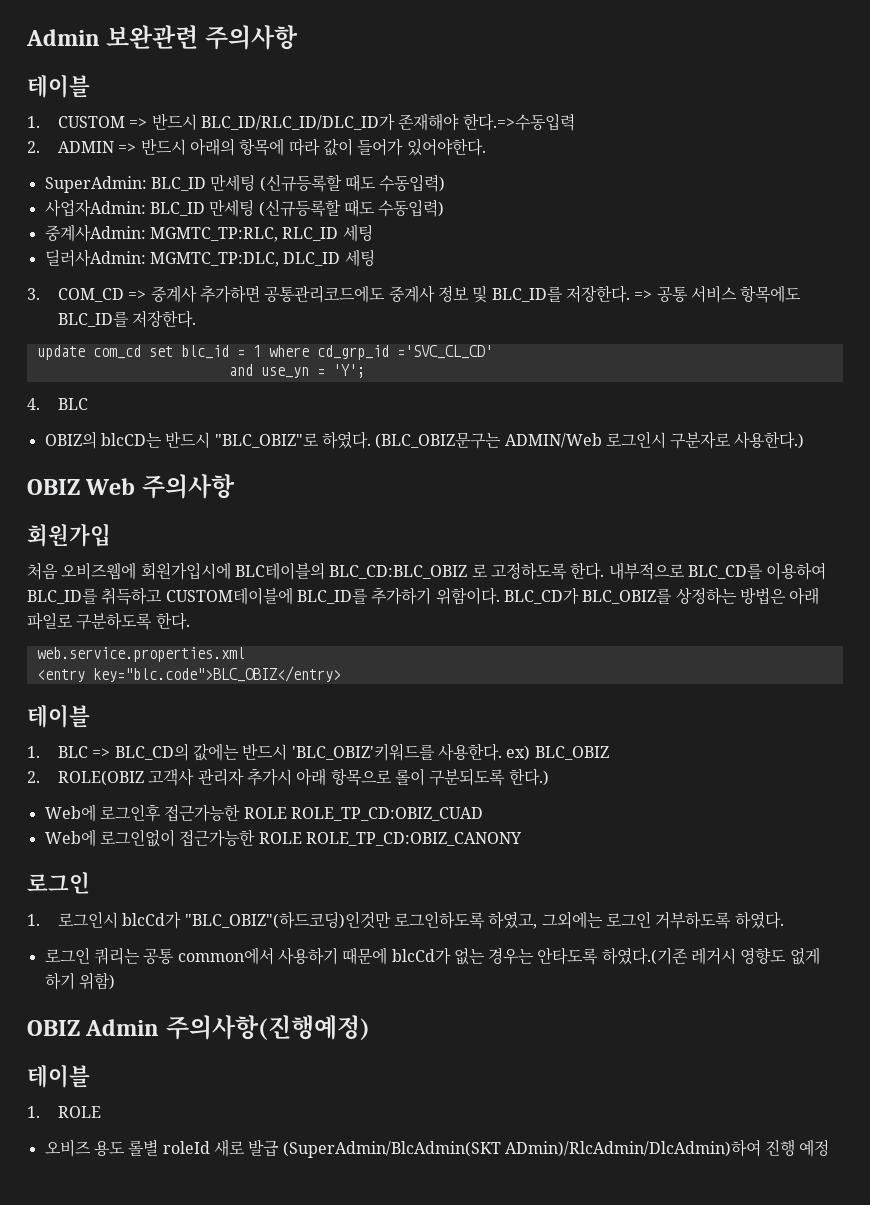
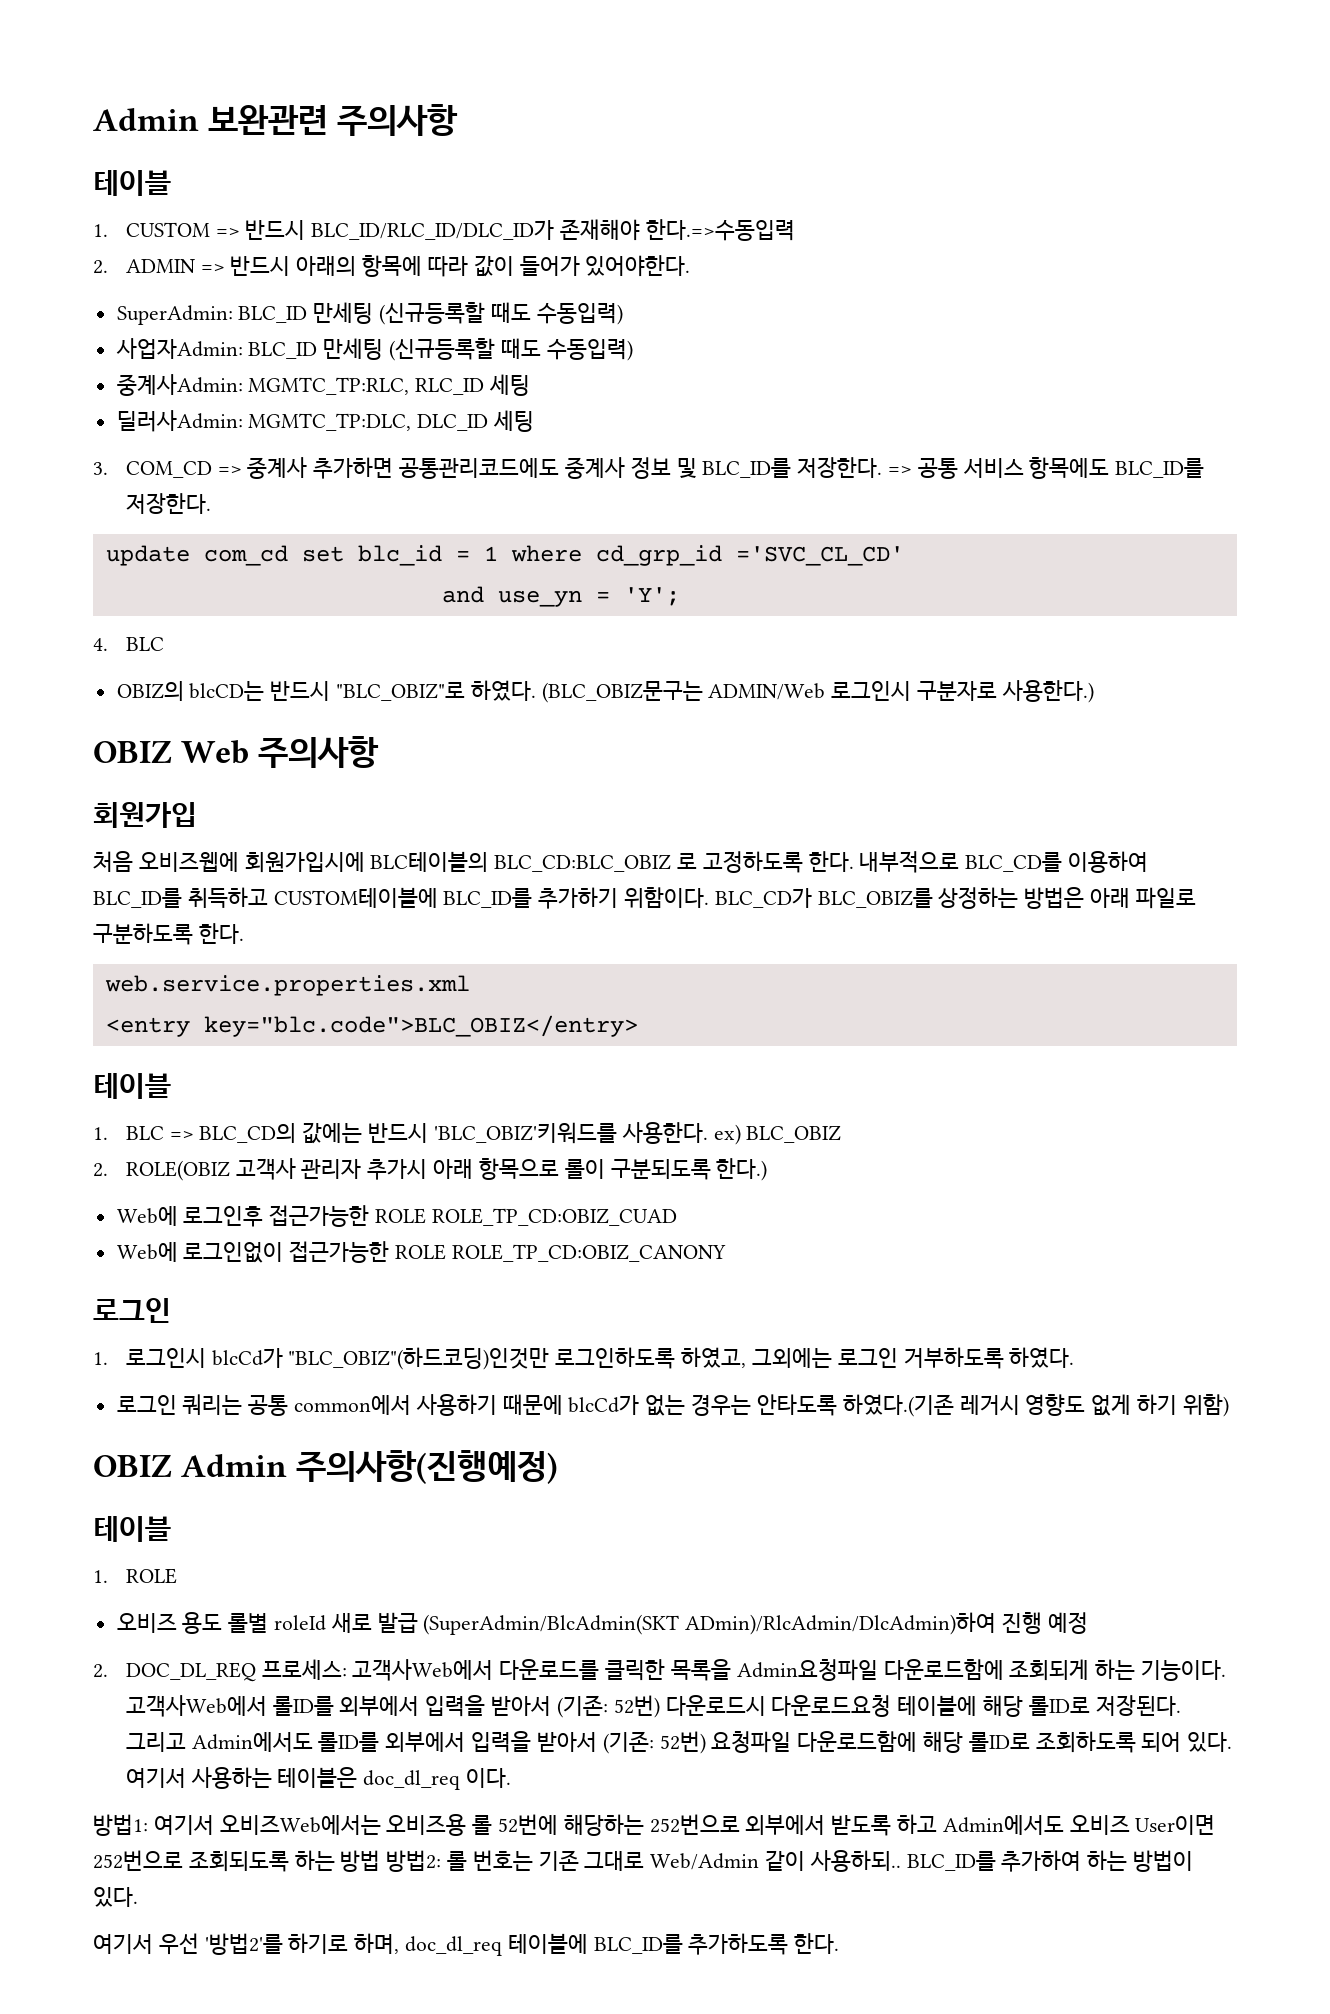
+ 2. DOC_DL_REQ 프로세스: 고객사Web에서 다운로드를 클릭한 목록을 Admin요청파일 다운로드함에 조회되게 하는 기능이다. 고객사Web에서 롤ID를 외부에서 입력을 받아서 (기존: 52번) 다운로드시 다운로드요청 테이블에 해당 롤ID로 저장된다. 그리고 Admin에서도 롤ID를 외부에서 입력을 받아서 (기존: 52번) 요청파일 다운로드함에 해당 롤ID로 조회하도록 되어 있다. 여기서 사용하는 테이블은 doc_dl_req 이다.
+ 방법1: 여기서 오비즈Web에서는 오비즈용 롤 52번에 해당하는 252번으로 외부에서 받도록 하고 Admin에서도 오비즈 User이면 252번으로 조회되도록 하는 방법 방법2: 롤 번호는 기존 그대로 Web/Admin 같이 사용하되.. BLC_ID를 추가하여 하는 방법이 있다.
+ 여기서 우선 '방법2'를 하기로 하며, doc_dl_req 테이블에 BLC_ID를 추가하도록 한다.

